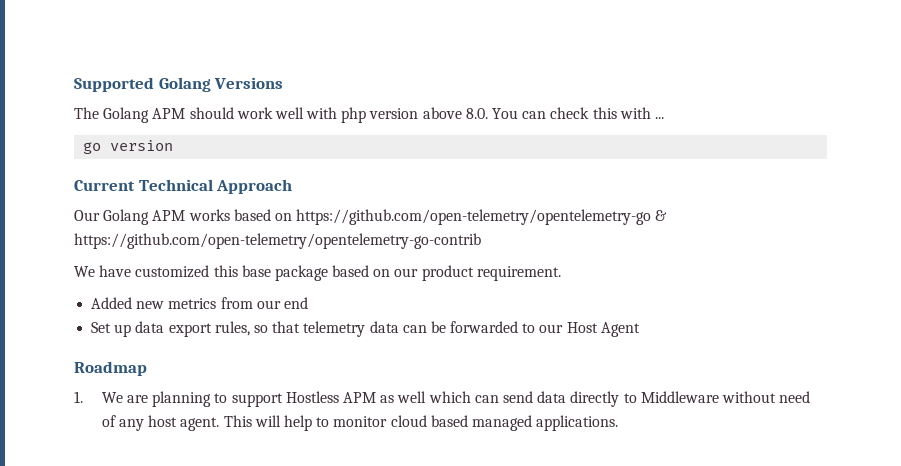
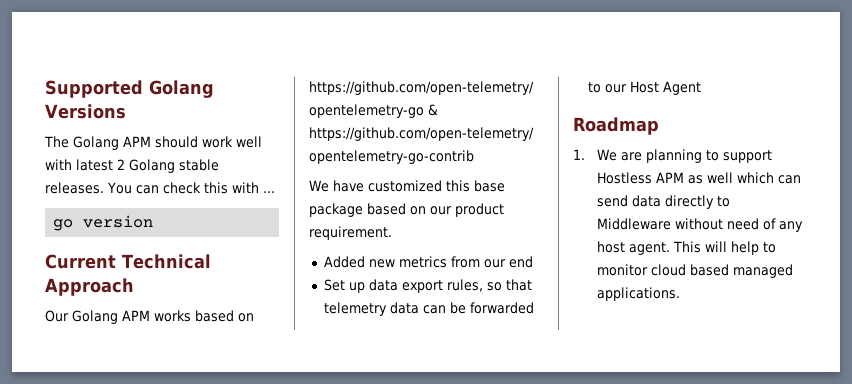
- The Golang APM should work well with php version above 8.0. You can check this with ...
+ The Golang APM should work well with latest 2 Golang stable releases. You can check this with ...

